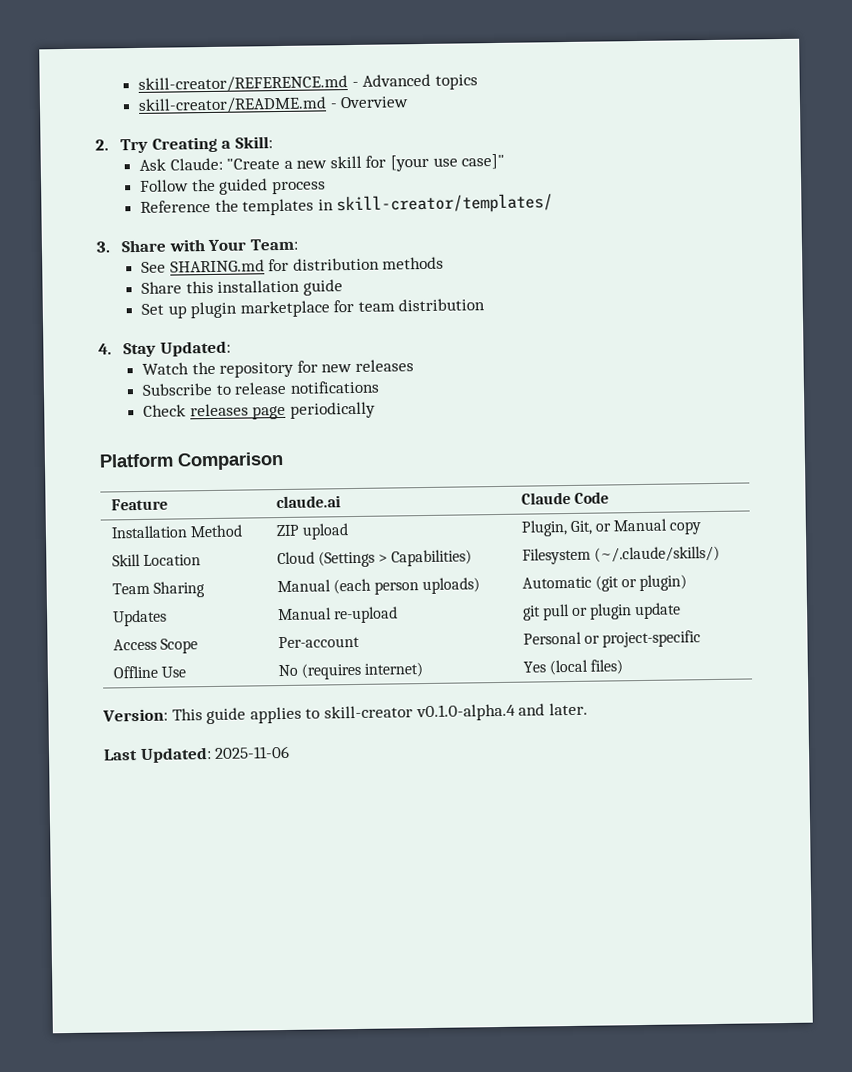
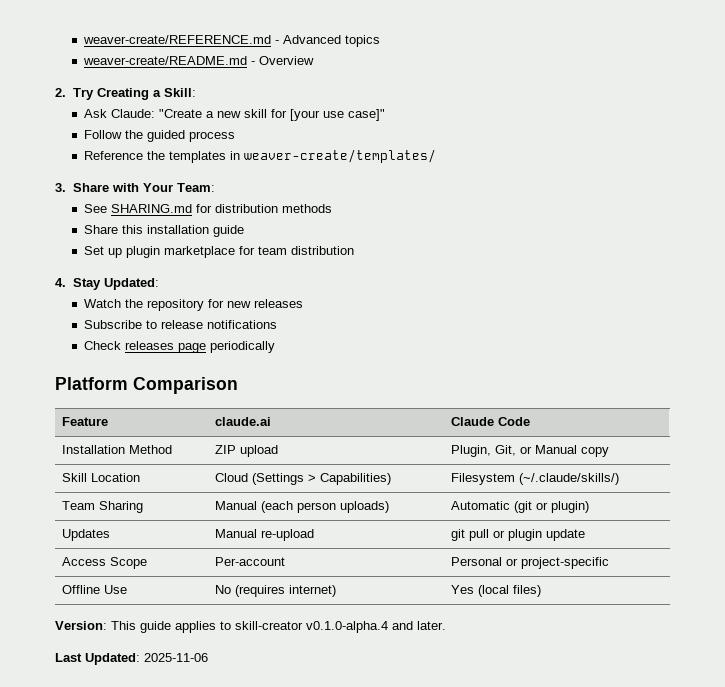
- skill-creator/REFERENCE.md - Advanced topics
+ weaver-create/REFERENCE.md - Advanced topics
- skill-creator/README.md - Overview
+ weaver-create/README.md - Overview
- Reference the templates in skill-creator/templates/
+ Reference the templates in weaver-create/templates/

